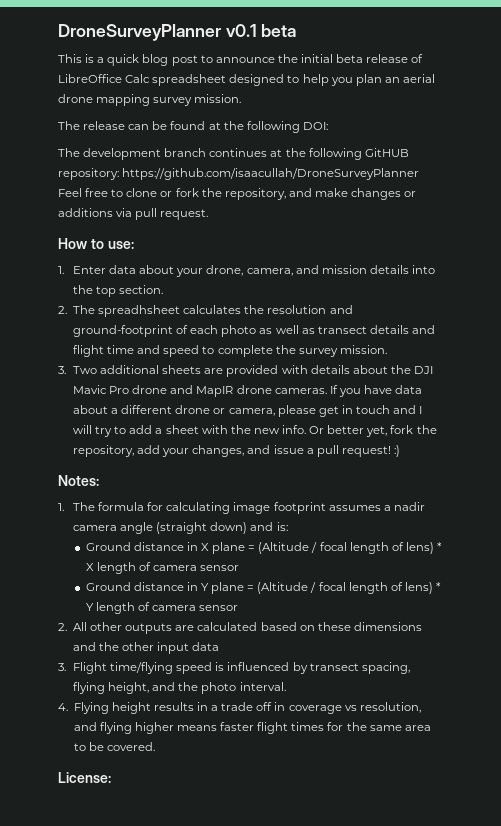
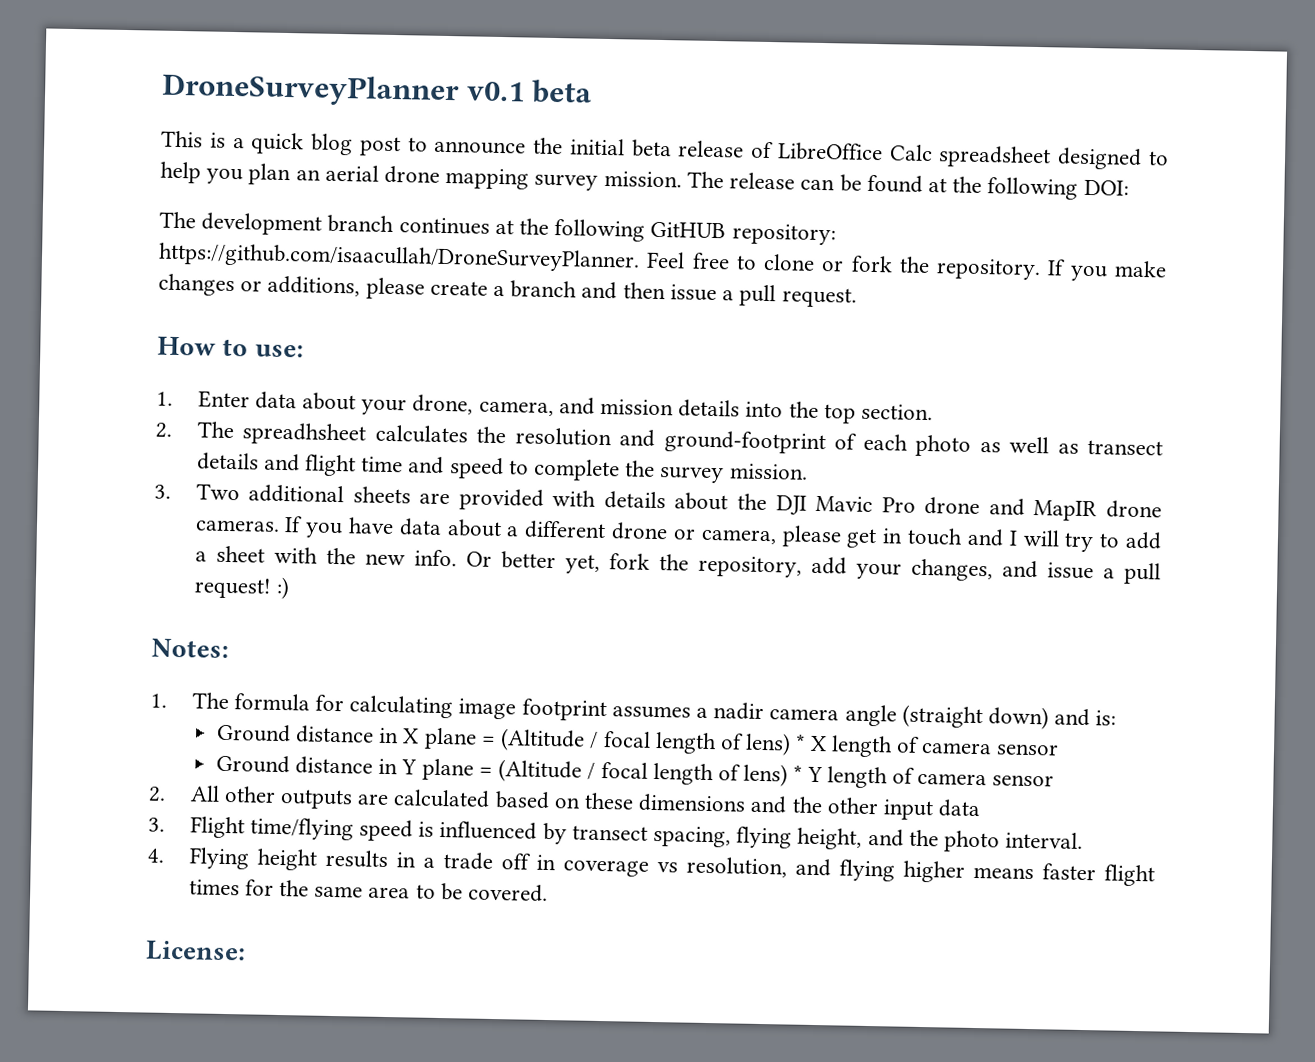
- This is a quick blog post to announce the initial beta release of LibreOffice Calc spreadsheet designed to help you plan an aerial drone mapping survey mission.
- The release can be found at the following DOI:
+ This is a quick blog post to announce the initial beta release of LibreOffice Calc spreadsheet designed to help you plan an aerial drone mapping survey mission. The release can be found at the following DOI:
- The development branch continues at the following GitHUB repository: https://github.com/isaacullah/DroneSurveyPlanner Feel free to clone or fork the repository, and make changes or additions via pull request.
+ The development branch continues at the following GitHUB repository: https://github.com/isaacullah/DroneSurveyPlanner. Feel free to clone or fork the repository. If you make changes or additions, please create a branch and then issue a pull request.

